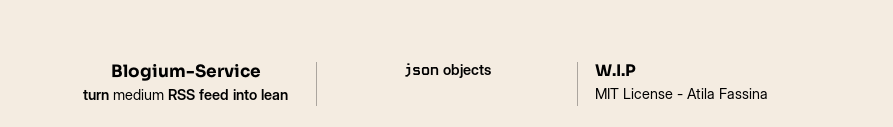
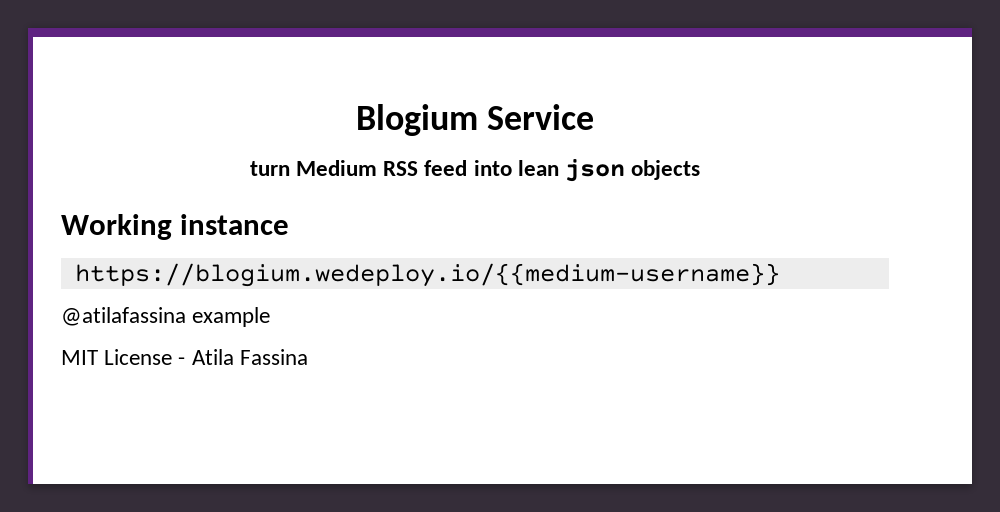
- Blogium-Service
+ Blogium Service
- turn medium RSS feed into lean json objects
+ turn Medium RSS feed into lean json objects
- W.I.P
+ Working instance
+ https://blogium.wedeploy.io/{{medium-username}}
+ @atilafassina example

